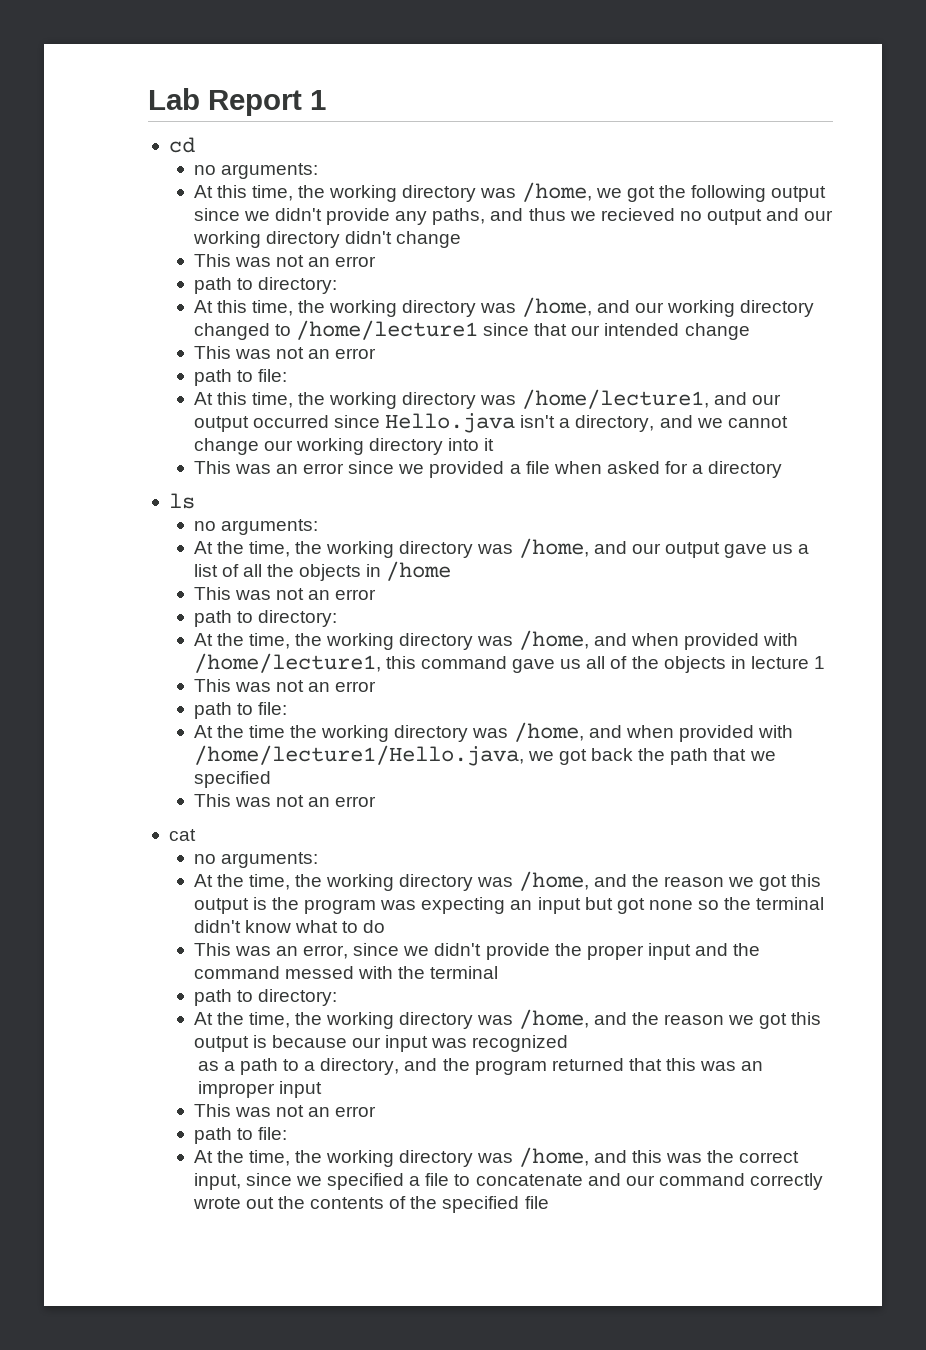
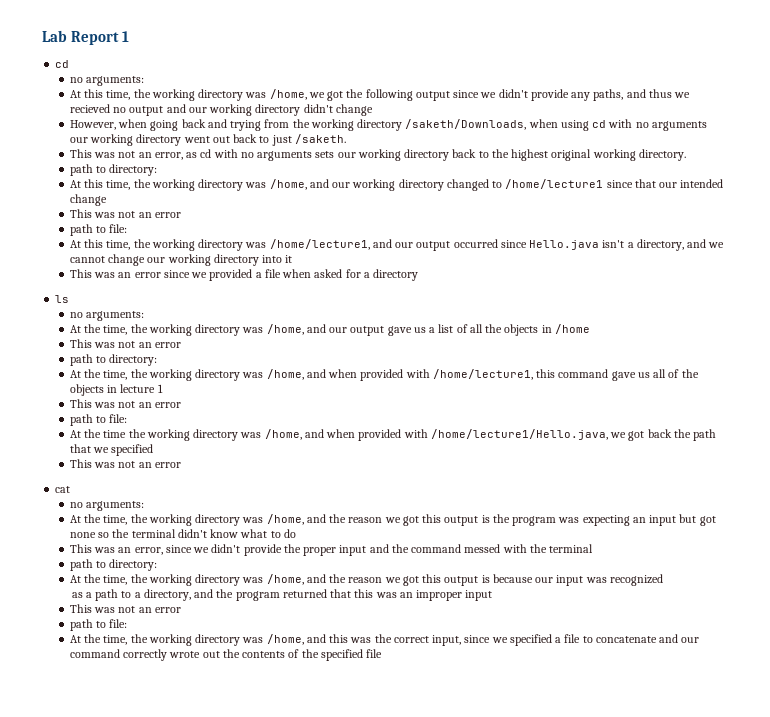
  At this time, the working directory was /home, we got the following output since we didn't provide any paths, and thus we recieved no output and our working directory didn't change
- This was not an error
+ However, when going back and trying from the working directory /saketh/Downloads, when using cd with no arguments our working directory went out back to just /saketh.
+ This was not an error, as cd with no arguments sets our working directory back to the highest original working directory.

